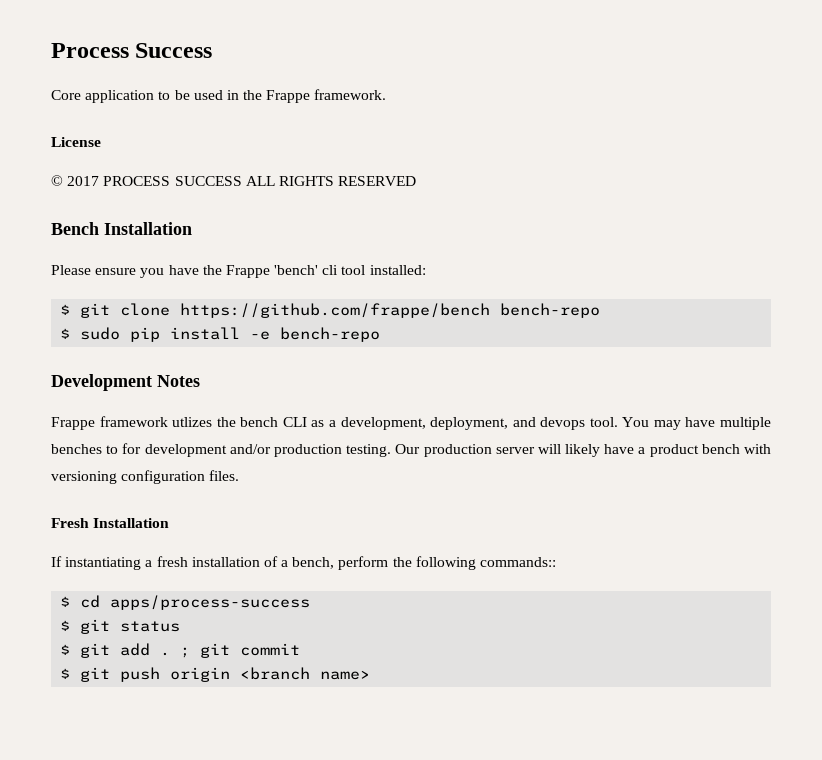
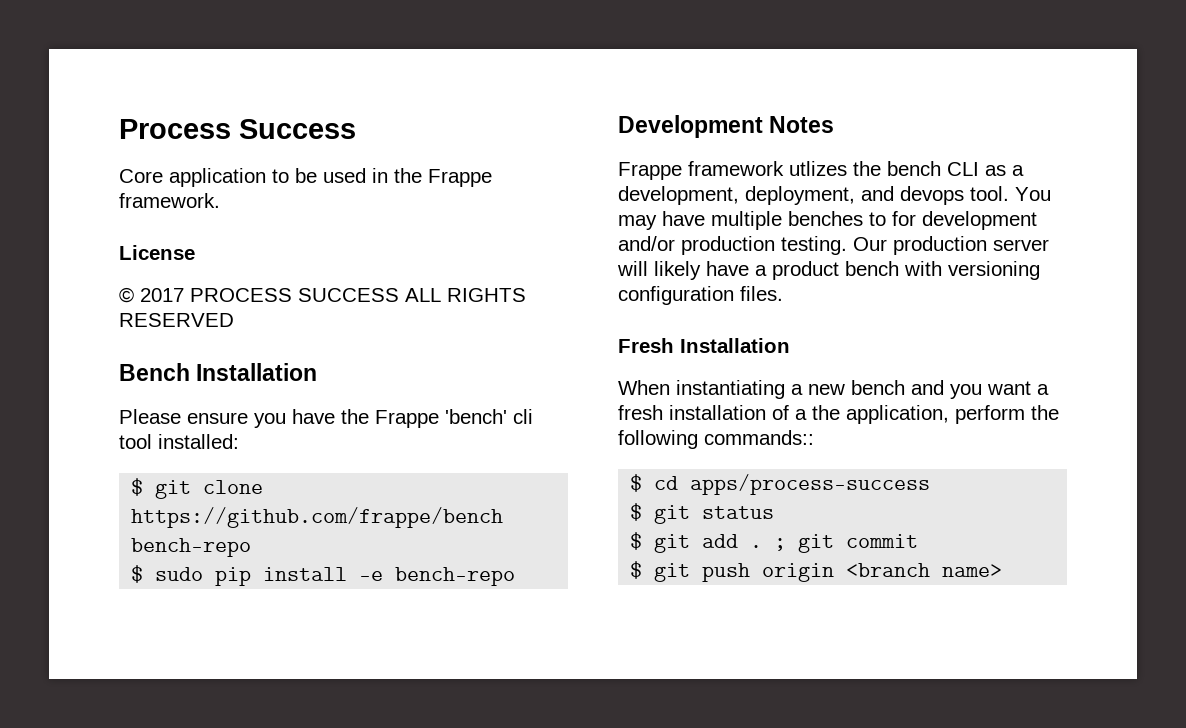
- If instantiating a fresh installation of a bench, perform the following commands::
+ When instantiating a new bench and you want a fresh installation of a the application, perform the following commands::

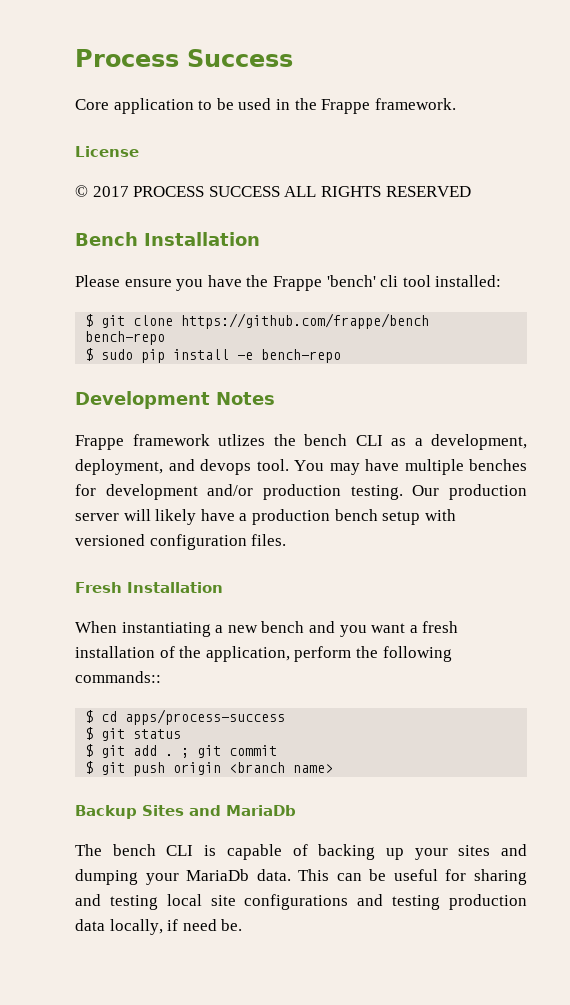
- You may have multiple benches to for development and/or production testing.
+ You may have multiple benches for development and/or production testing.
- Our production server will likely have a product bench with versioning configuration files.
+ Our production server will likely have a production bench setup with versioned configuration files.
- When instantiating a new bench and you want a fresh installation of a the application, perform the following commands::
+ When instantiating a new bench and you want a fresh installation of the application, perform the following commands::
+ Backup Sites and MariaDb
+ The bench CLI is capable of backing up your sites and dumping your MariaDb data. This can be useful for sharing and testing local site configurations and testing production data locally, if need be.

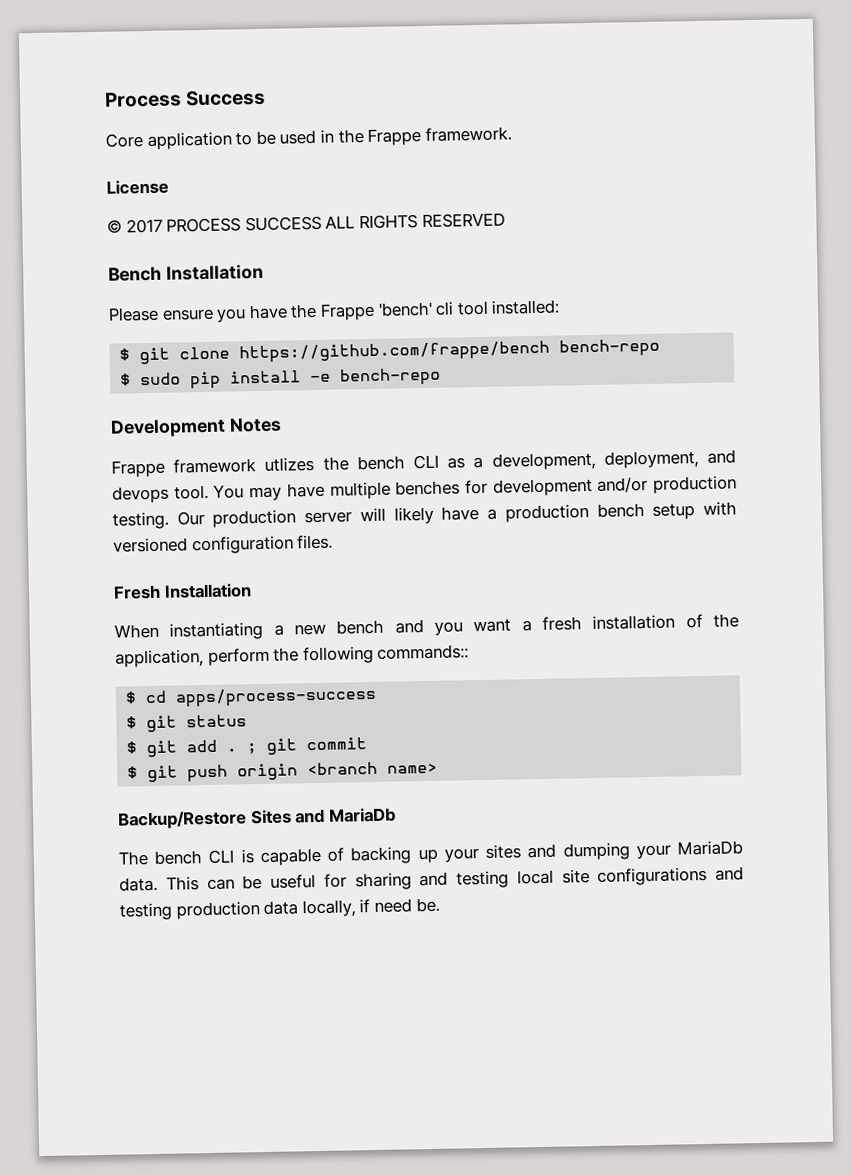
- Backup Sites and MariaDb
+ Backup/Restore Sites and MariaDb

